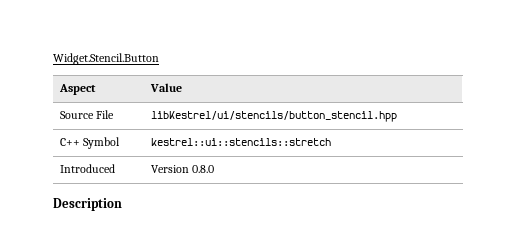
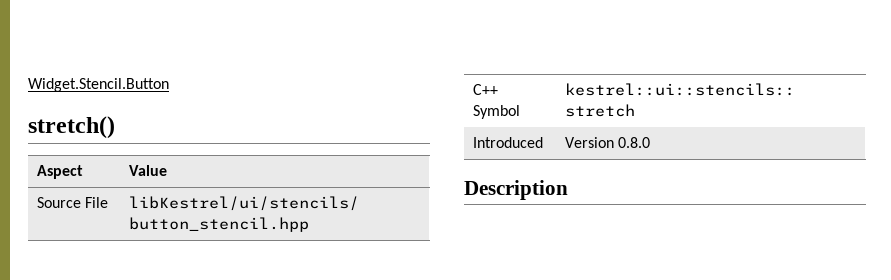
+ stretch()

